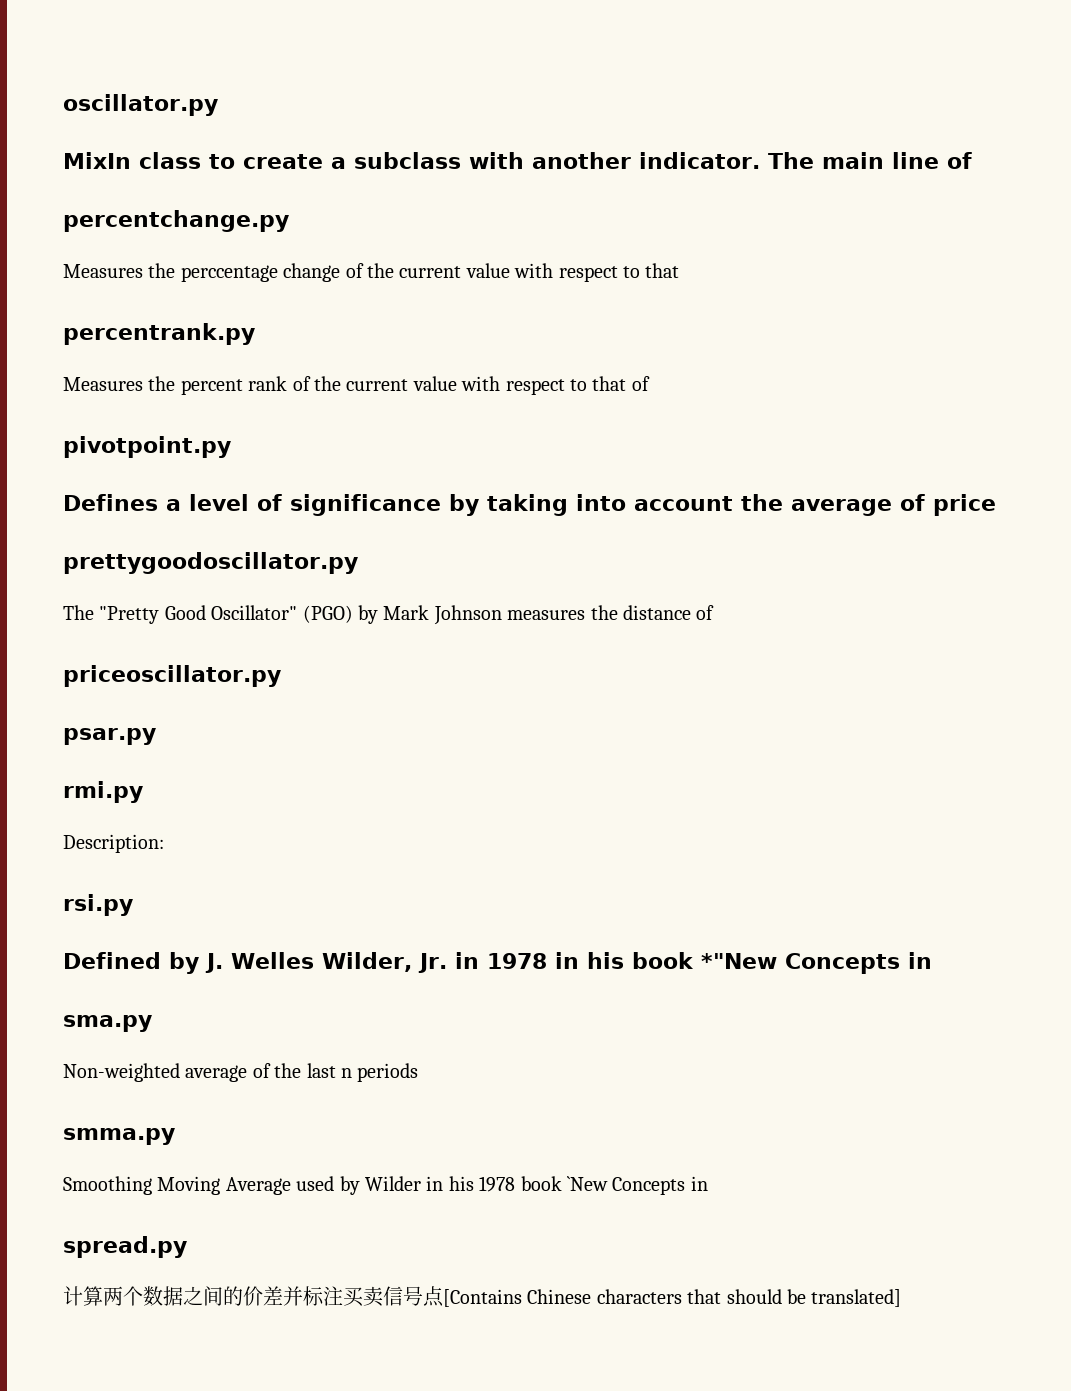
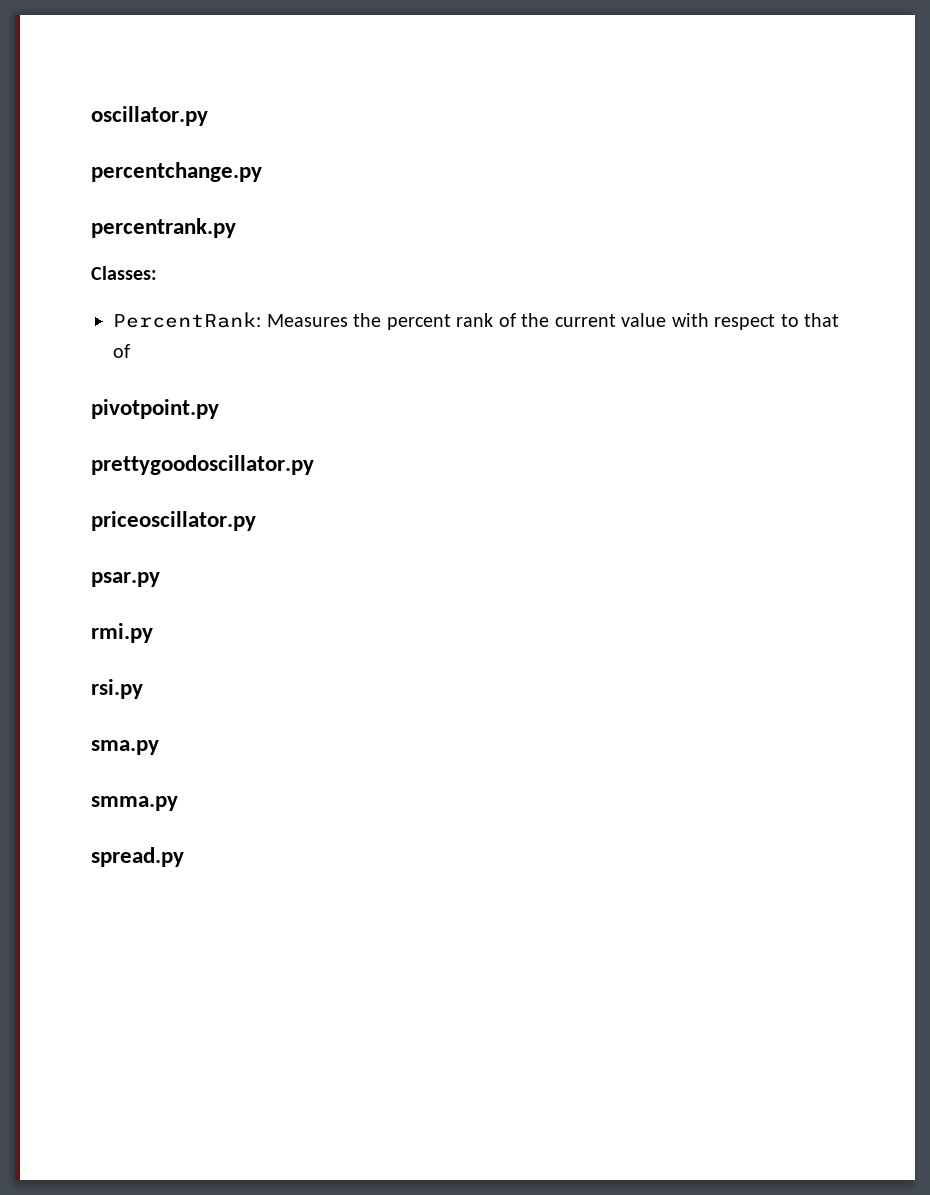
- MixIn class to create a subclass with another indicator. The main line of
  percentchange.py
- Measures the perccentage change of the current value with respect to that
- Measures the percent rank of the current value with respect to that of
+ Classes:
+ PercentRank: Measures the percent rank of the current value with respect to that of
- Defines a level of significance by taking into account the average of price
  prettygoodoscillator.py
- The "Pretty Good Oscillator" (PGO) by Mark Johnson measures the distance of
- Description:
- Defined by J. Welles Wilder, Jr. in 1978 in his book *"New Concepts in
  sma.py
- Non-weighted average of the last n periods
  smma.py
- Smoothing Moving Average used by Wilder in his 1978 book `New Concepts in
  spread.py
- 计算两个数据之间的价差并标注买卖信号点[Contains Chinese characters that should be translated]

